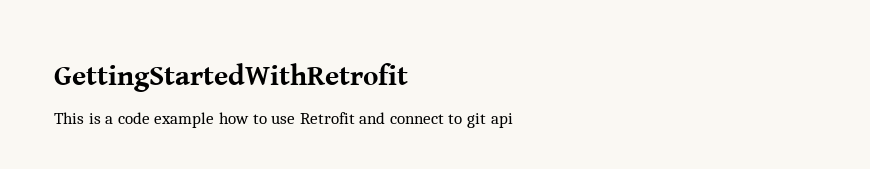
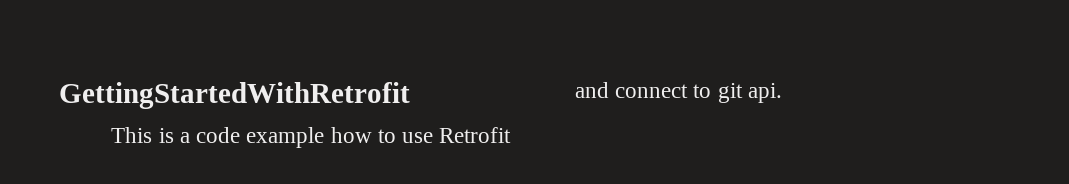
- This is a code example how to use Retrofit and connect to git api
+ This is a code example how to use Retrofit and connect to git api.

